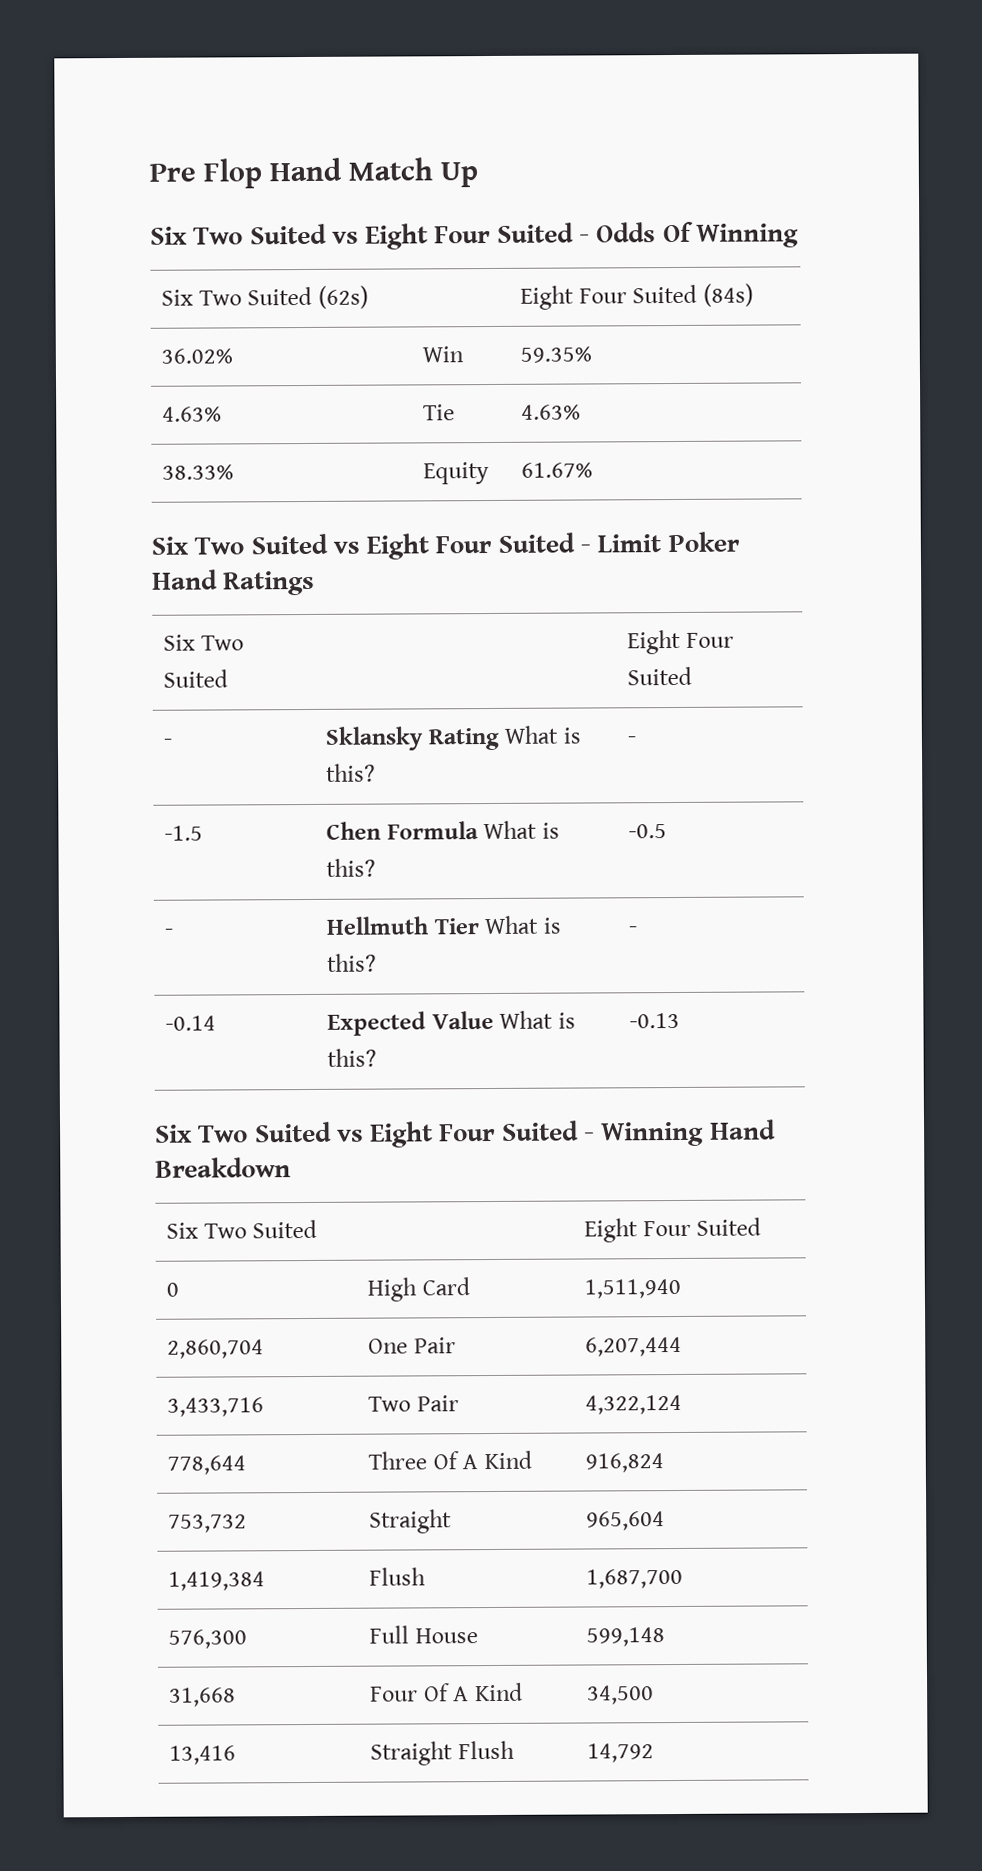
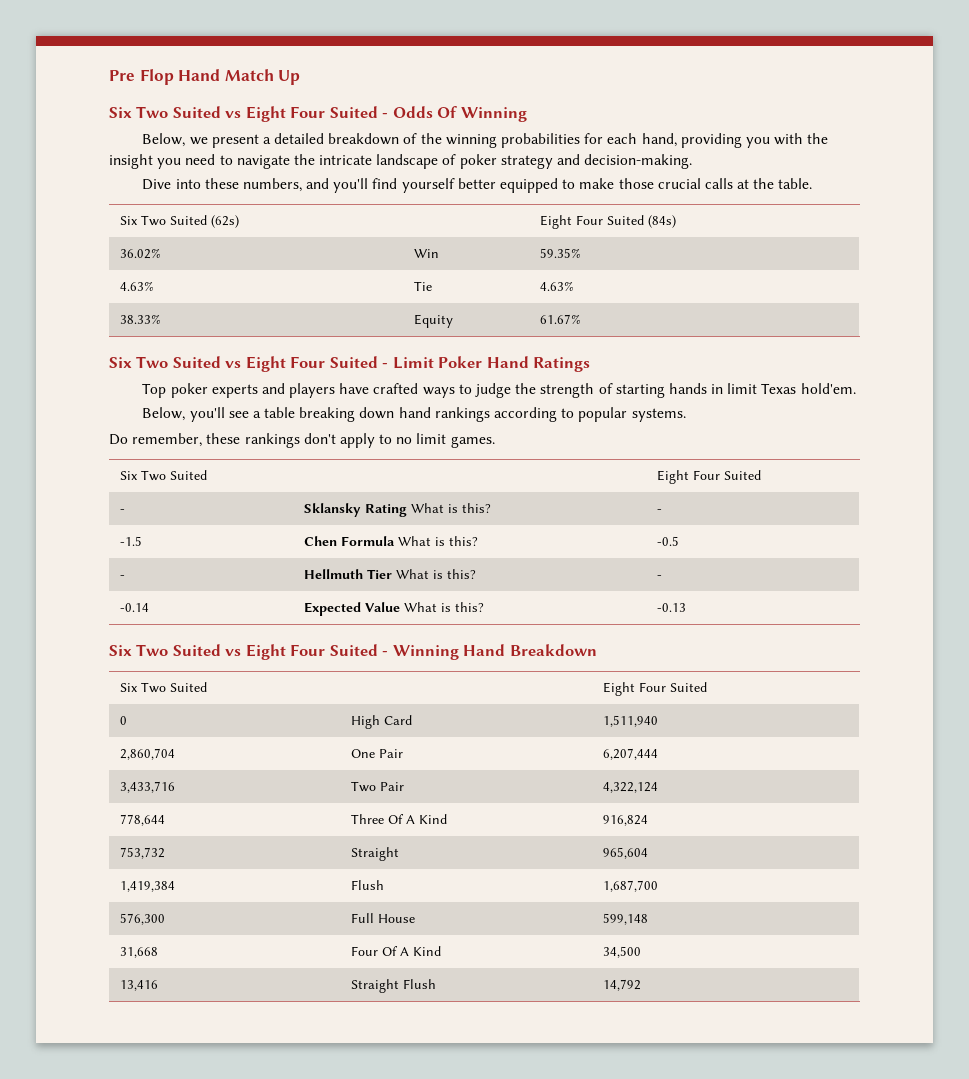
+ Below, we present a detailed breakdown of the winning probabilities for each hand, providing you with the insight you need to navigate the intricate landscape of poker strategy and decision-making.
+ Dive into these numbers, and you'll find yourself better equipped to make those crucial calls at the table.
+ Top poker experts and players have crafted ways to judge the strength of starting hands in limit Texas hold'em.
+ Below, you'll see a table breaking down hand rankings according to popular systems.
+ Do remember, these rankings don't apply to no limit games.

